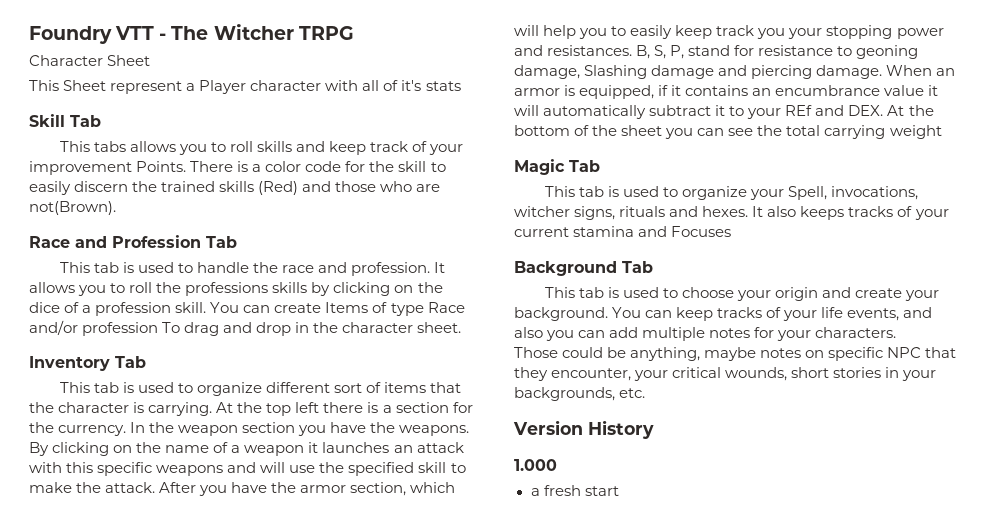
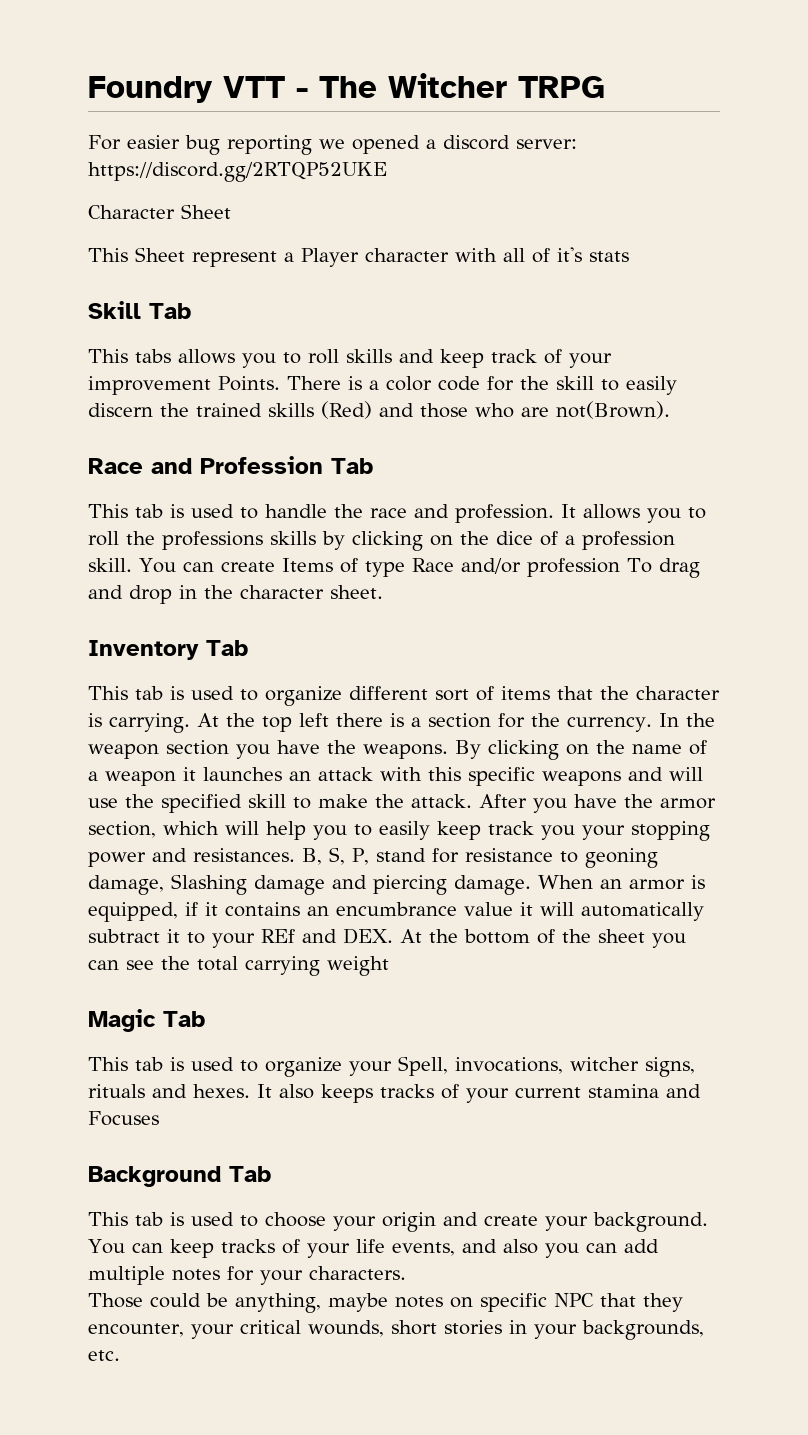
+ For easier bug reporting we opened a discord server: https://discord.gg/2RTQP52UKE
- Version History
- 1.000
- a fresh start

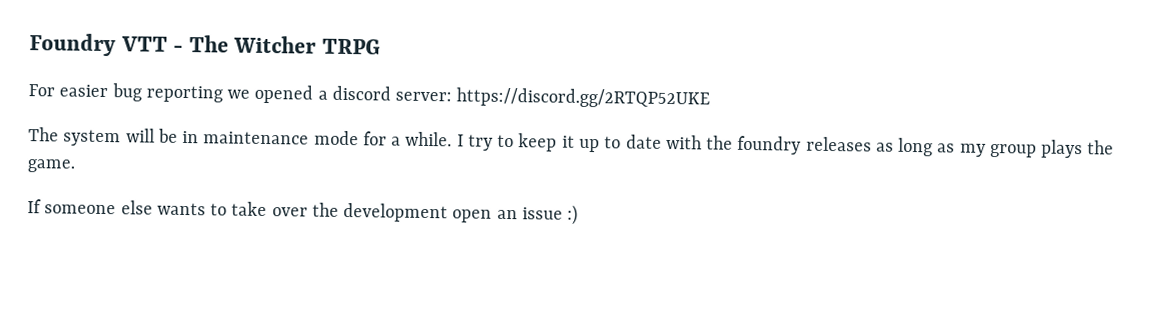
- Character Sheet
- This Sheet represent a Player character with all of it's stats
- Skill Tab
- This tabs allows you to roll skills and keep track of your improvement Points. There is a color code for the skill to easily discern the trained skills (Red) and those who are not(Brown).
- Race and Profession Tab
- This tab is used to handle the race and profession. It allows you to roll the professions skills by clicking on the dice of a profession skill. You can create Items of type Race and/or profession To drag and drop in the character sheet.
- Inventory Tab
- This tab is used to organize different sort of items that the character is carrying. At the top left there is a section for the currency. In the weapon section you have the weapons. By clicking on the name of a weapon it launches an attack with this specific weapons and will use the specified skill to make the attack. After you have the armor section, which will help you to easily keep track you your stopping power and resistances. B, S, P, stand for resistance to geoning damage, Slashing damage and piercing damage. When an armor is equipped, if it contains an encumbrance value it will automatically subtract it to your REf and DEX. At the bottom of the sheet you can see the total carrying weight
- Magic Tab
- This tab is used to organize your Spell, invocations, witcher signs, rituals and hexes. It also keeps tracks of your current stamina and Focuses
- Background Tab
- This tab is used to choose your origin and create your background. You can keep tracks of your life events, and also you can add multiple notes for your characters.
- Those could be anything, maybe notes on specific NPC that they encounter, your critical wounds, short stories in your backgrounds, etc.
+ The system will be in maintenance mode for a while. I try to keep it up to date with the foundry releases as long as my group plays the game.
+ If someone else wants to take over the development open an issue :)

